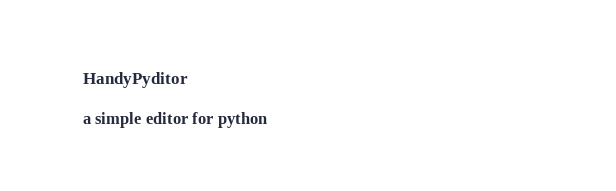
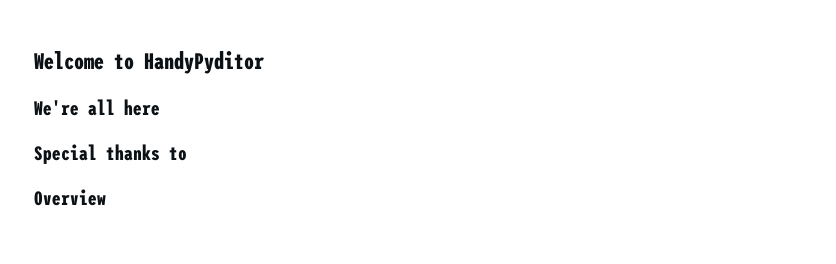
- HandyPyditor
+ Welcome to HandyPyditor
- a simple editor for python
+ We're all here
+ Special thanks to
+ Overview

